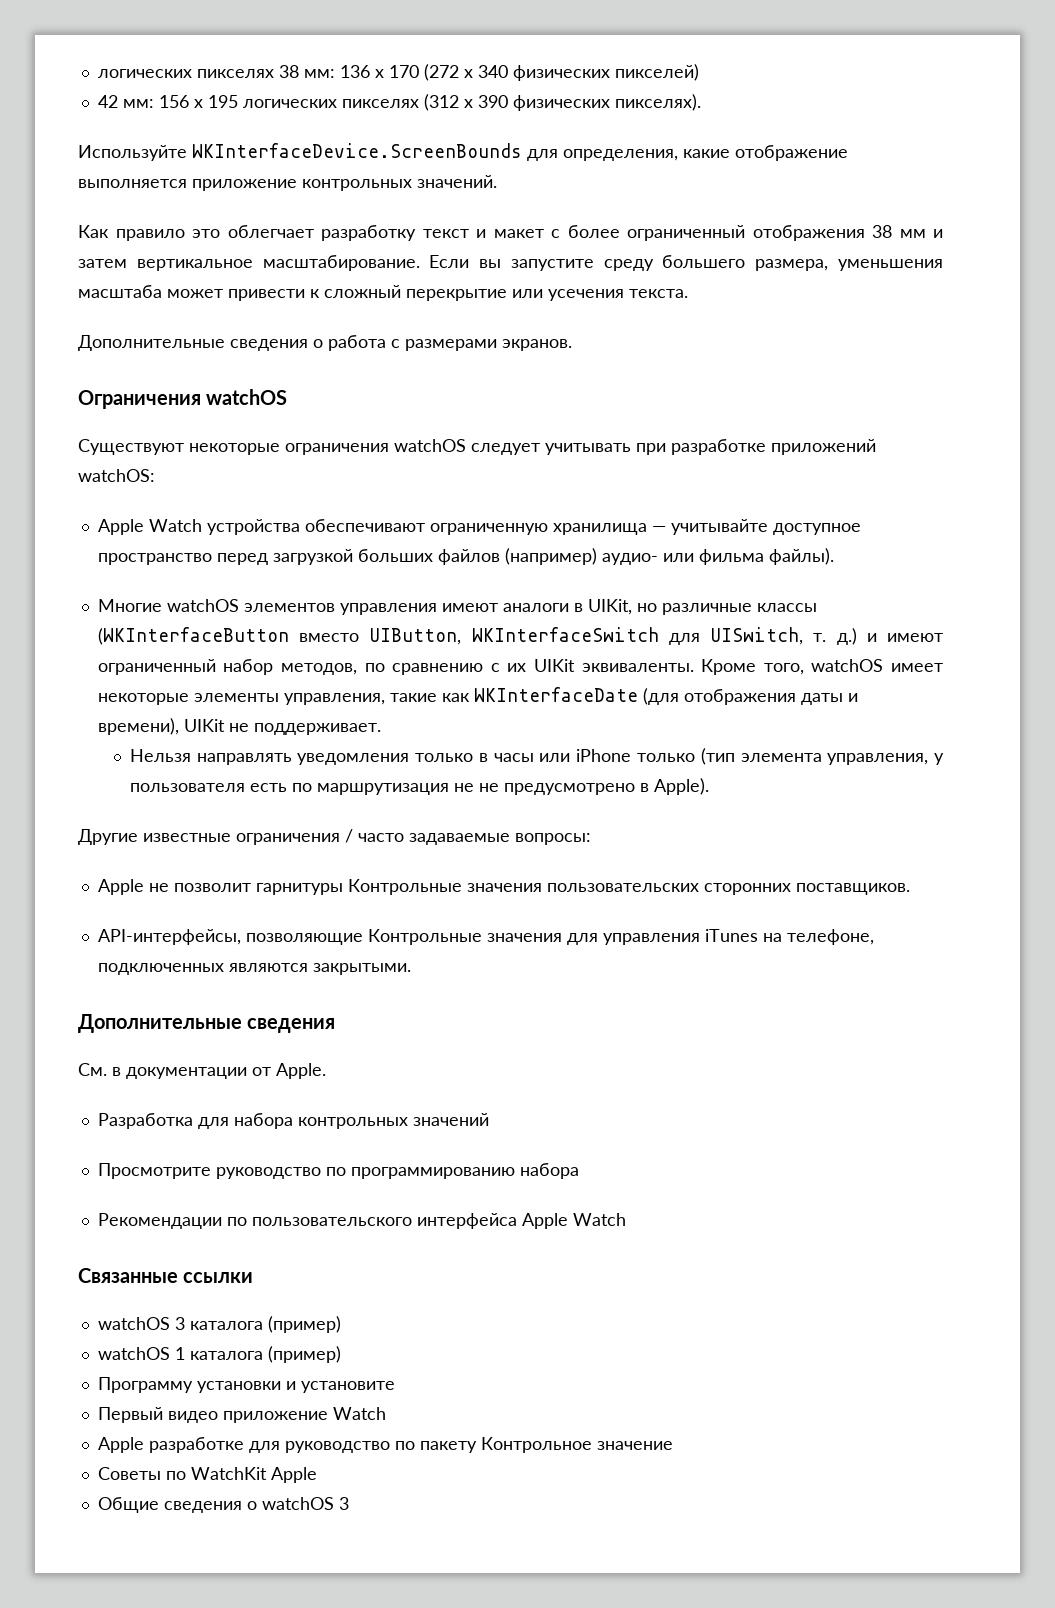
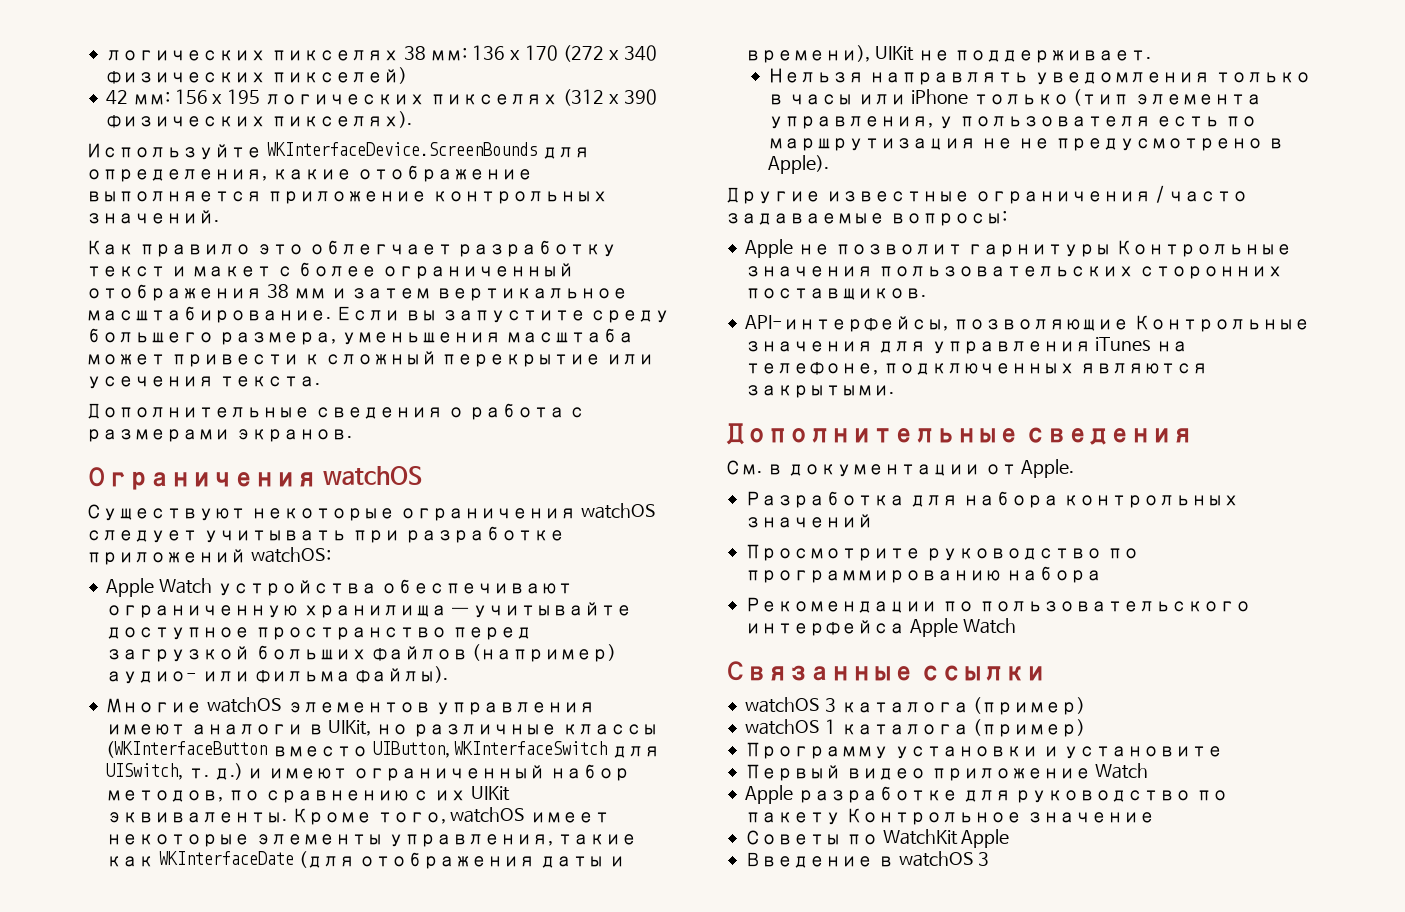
- Общие сведения о watchOS 3
+ Введение в watchOS 3

